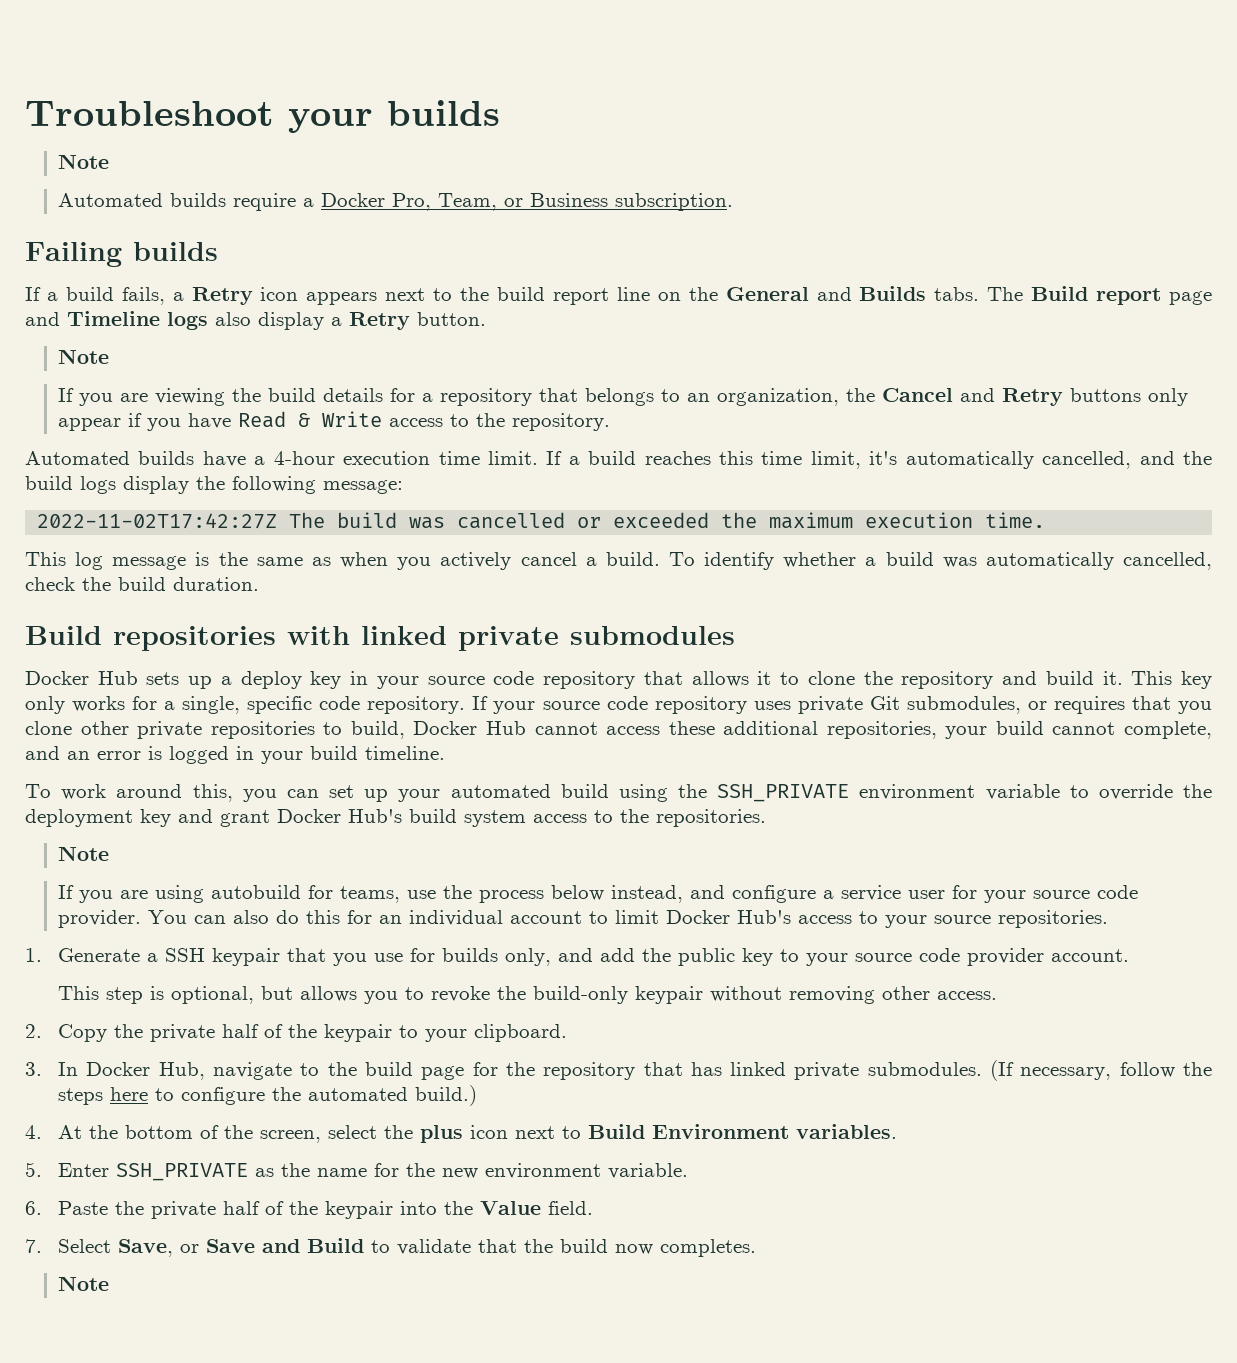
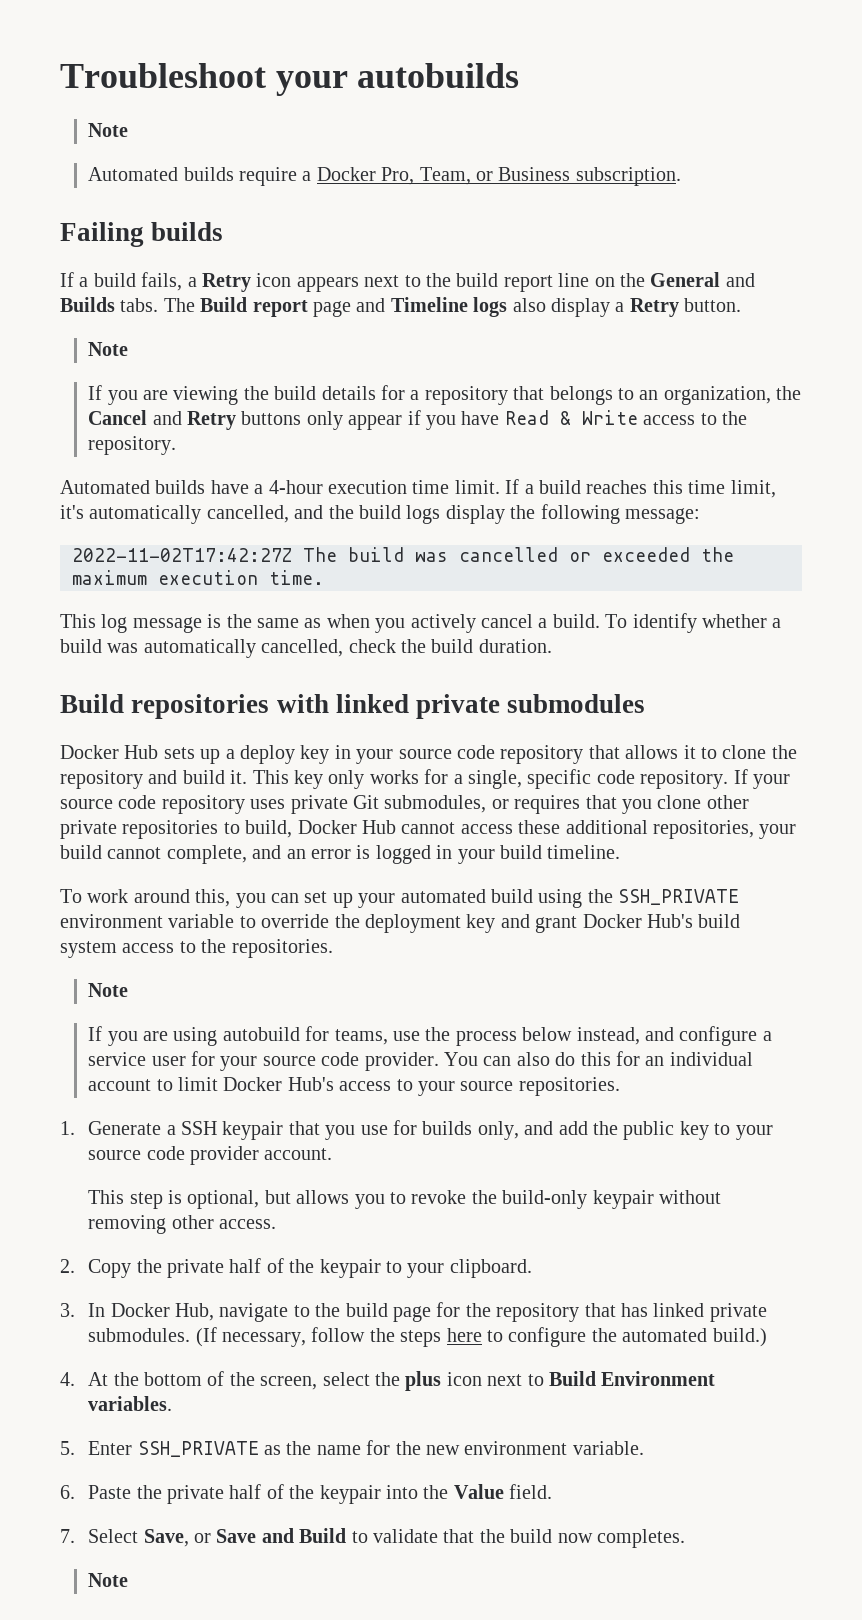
- Troubleshoot your builds
+ Troubleshoot your autobuilds

